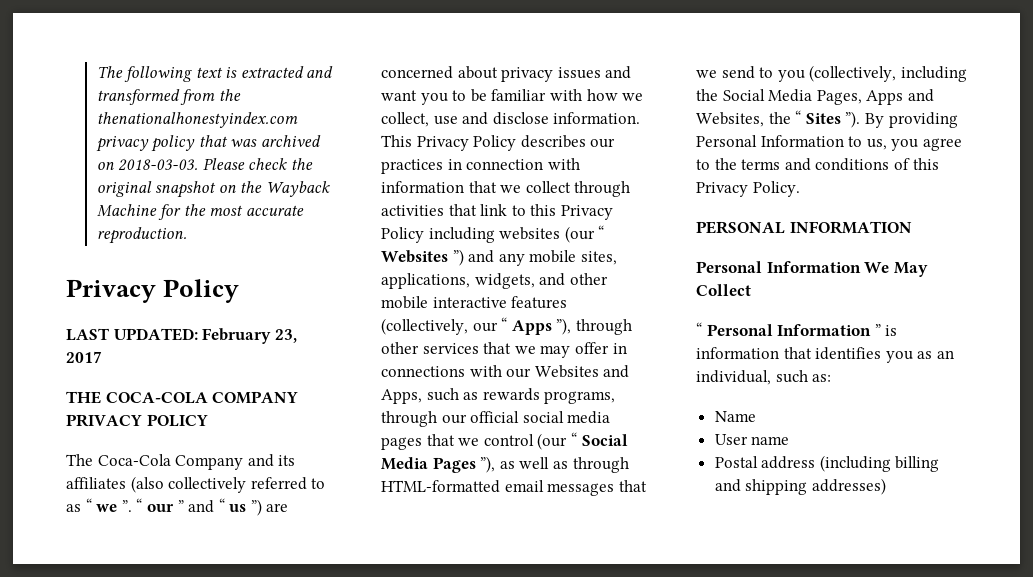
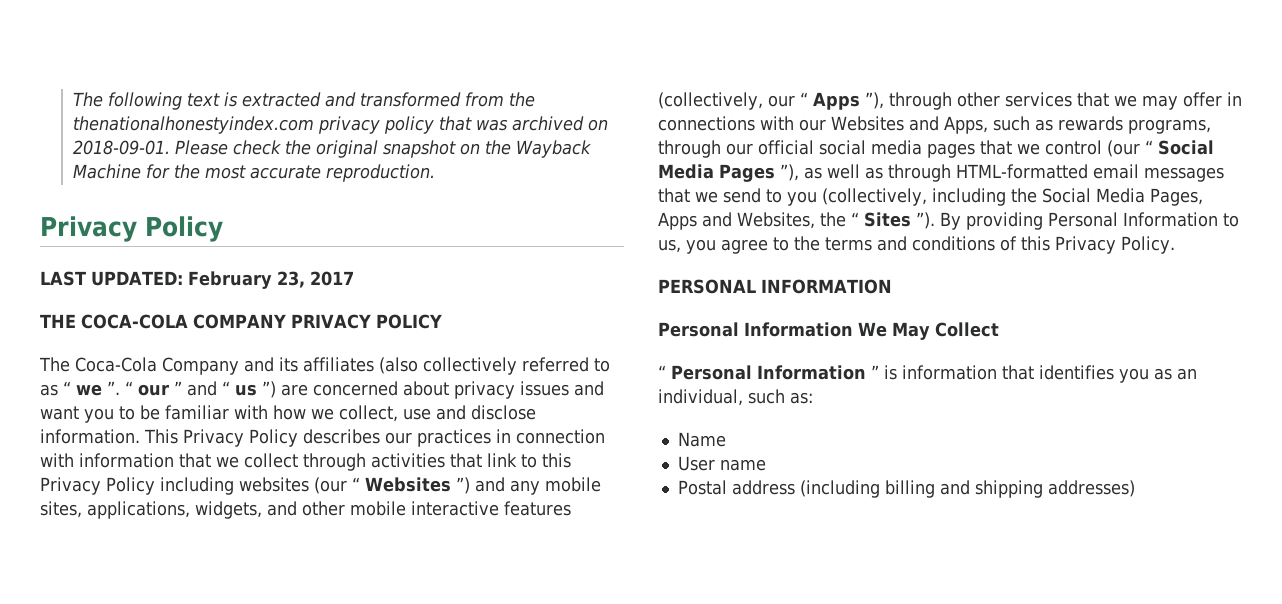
- The following text is extracted and transformed from the thenationalhonestyindex.com privacy policy that was archived on 2018-03-03.
+ The following text is extracted and transformed from the thenationalhonestyindex.com privacy policy that was archived on 2018-09-01.

